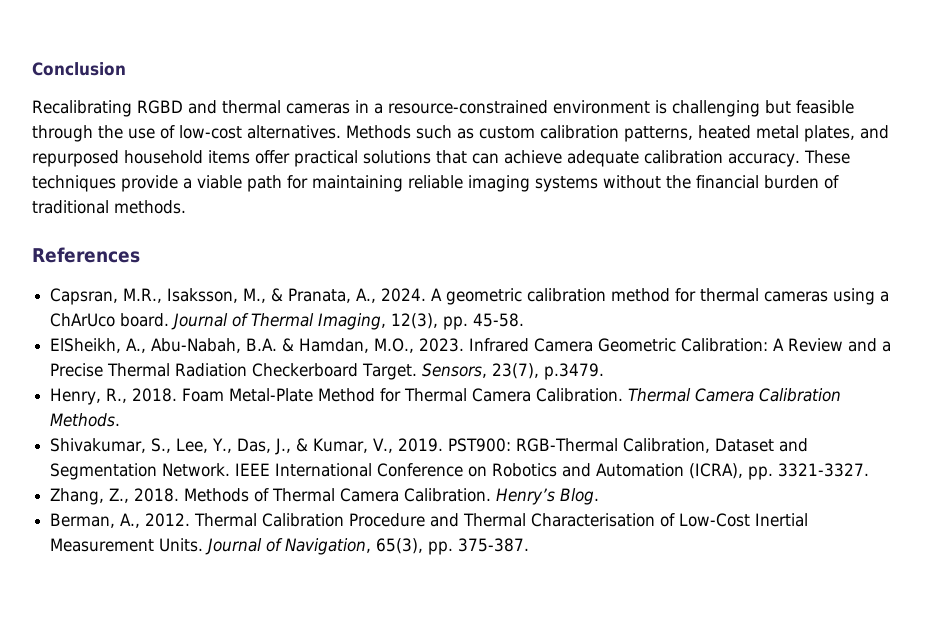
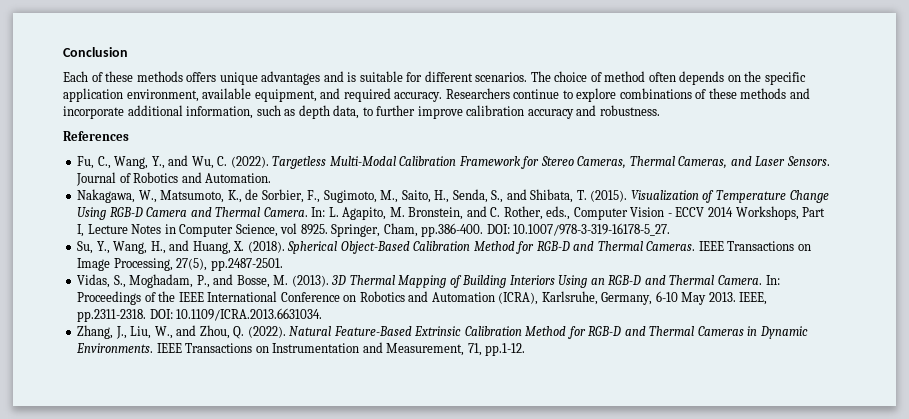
- Recalibrating RGBD and thermal cameras in a resource-constrained environment is challenging but feasible through the use of low-cost alternatives. Methods such as custom calibration patterns, heated metal plates, and repurposed household items offer practical solutions that can achieve adequate calibration accuracy. These techniques provide a viable path for maintaining reliable imaging systems without the financial burden of traditional methods.
+ Each of these methods offers unique advantages and is suitable for different scenarios. The choice of method often depends on the specific application environment, available equipment, and required accuracy. Researchers continue to explore combinations of these methods and incorporate additional information, such as depth data, to further improve calibration accuracy and robustness.
  References
- Capsran, M.R., Isaksson, M., & Pranata, A., 2024. A geometric calibration method for thermal cameras using a ChArUco board. Journal of Thermal Imaging, 12(3), pp. 45-58.
- ElSheikh, A., Abu-Nabah, B.A. & Hamdan, M.O., 2023. Infrared Camera Geometric Calibration: A Review and a Precise Thermal Radiation Checkerboard Target. Sensors, 23(7), p.3479.
- Henry, R., 2018. Foam Metal-Plate Method for Thermal Camera Calibration. Thermal Camera Calibration Methods.
- Shivakumar, S., Lee, Y., Das, J., & Kumar, V., 2019. PST900: RGB-Thermal Calibration, Dataset and Segmentation Network. IEEE International Conference on Robotics and Automation (ICRA), pp. 3321-3327.
- Zhang, Z., 2018. Methods of Thermal Camera Calibration. Henry’s Blog.
- Berman, A., 2012. Thermal Calibration Procedure and Thermal Characterisation of Low-Cost Inertial Measurement Units. Journal of Navigation, 65(3), pp. 375-387.
+ Fu, C., Wang, Y., and Wu, C. (2022). Targetless Multi-Modal Calibration Framework for Stereo Cameras, Thermal Cameras, and Laser Sensors. Journal of Robotics and Automation.
+ Nakagawa, W., Matsumoto, K., de Sorbier, F., Sugimoto, M., Saito, H., Senda, S., and Shibata, T. (2015). Visualization of Temperature Change Using RGB-D Camera and Thermal Camera. In: L. Agapito, M. Bronstein, and C. Rother, eds., Computer Vision - ECCV 2014 Workshops, Part I, Lecture Notes in Computer Science, vol 8925. Springer, Cham, pp.386-400. DOI: 10.1007/978-3-319-16178-5_27.
+ Su, Y., Wang, H., and Huang, X. (2018). Spherical Object-Based Calibration Method for RGB-D and Thermal Cameras. IEEE Transactions on Image Processing, 27(5), pp.2487-2501.
+ Vidas, S., Moghadam, P., and Bosse, M. (2013). 3D Thermal Mapping of Building Interiors Using an RGB-D and Thermal Camera. In: Proceedings of the IEEE International Conference on Robotics and Automation (ICRA), Karlsruhe, Germany, 6-10 May 2013. IEEE, pp.2311-2318. DOI: 10.1109/ICRA.2013.6631034.
+ Zhang, J., Liu, W., and Zhou, Q. (2022). Natural Feature-Based Extrinsic Calibration Method for RGB-D and Thermal Cameras in Dynamic Environments. IEEE Transactions on Instrumentation and Measurement, 71, pp.1-12.

